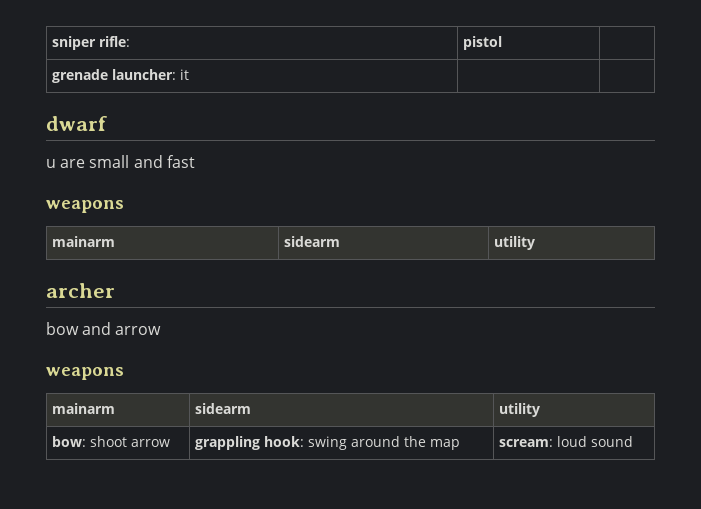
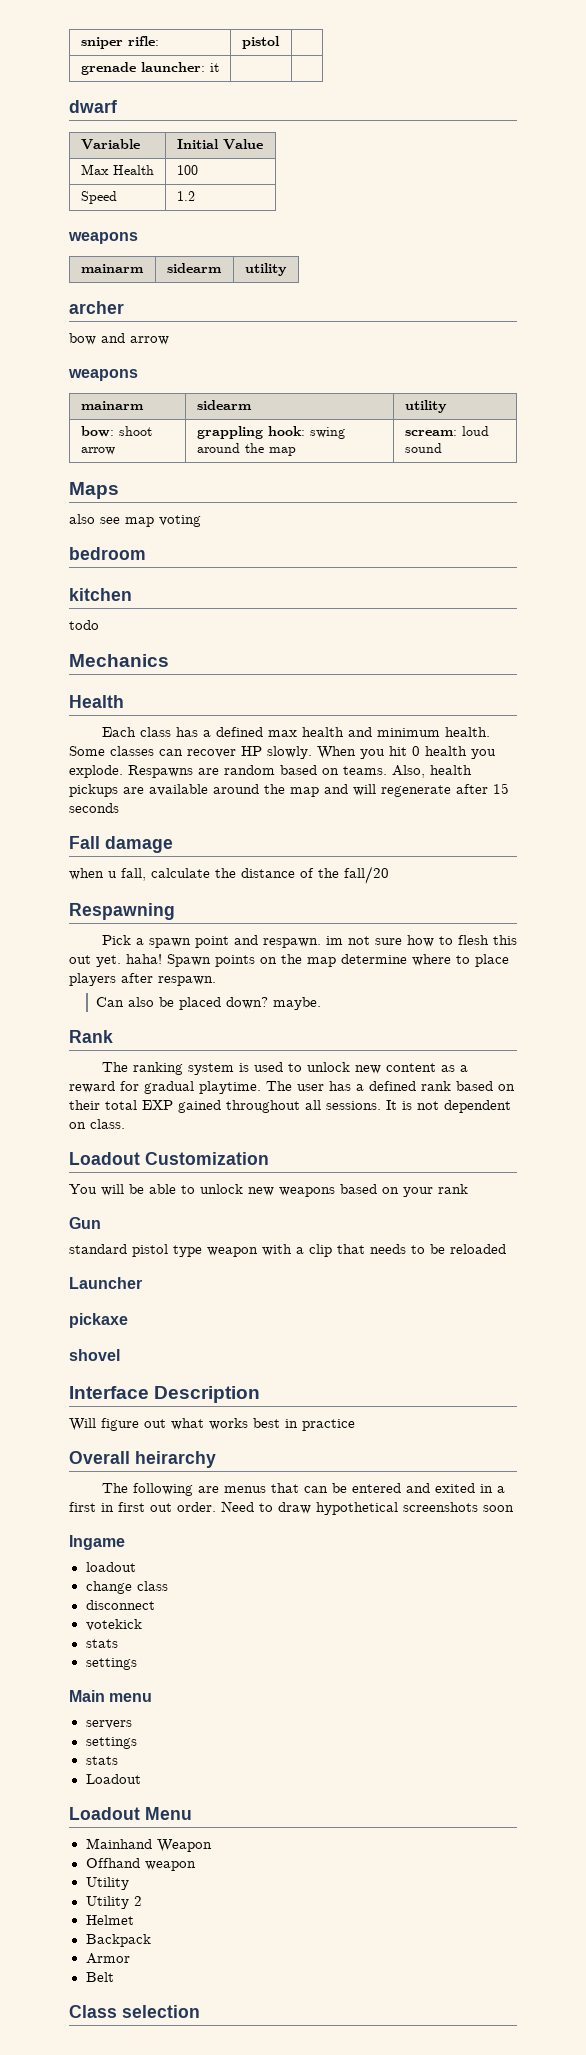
- u are small and fast
+ Variable | Initial Value
+ Max Health | 100
+ Speed | 1.2
+ Maps
+ also see map voting
+ bedroom
+ kitchen
+ todo
+ Mechanics
+ Health
+ Each class has a defined max health and minimum health. Some classes can recover HP slowly. When you hit 0 health you explode. Respawns are random based on teams. Also, health pickups are available around the map and will regenerate after 15 seconds
+ Fall damage
+ when u fall, calculate the distance of the fall/20
+ Respawning
+ Pick a spawn point and respawn. im not sure how to flesh this out yet. haha! Spawn points on the map determine where to place players after respawn.
+ Can also be placed down? maybe.
+ Rank
+ The ranking system is used to unlock new content as a reward for gradual playtime. The user has a defined rank based on their total EXP gained throughout all sessions. It is not dependent on class.
+ Loadout Customization
+ You will be able to unlock new weapons based on your rank
+ Gun
+ standard pistol type weapon with a clip that needs to be reloaded
+ Launcher
+ pickaxe
+ shovel
+ Interface Description
+ Will figure out what works best in practice
+ Overall heirarchy
+ The following are menus that can be entered and exited in a first in first out order. Need to draw hypothetical screenshots soon
+ Ingame
+ loadout
+ change class
+ disconnect
+ votekick
+ stats
+ settings
+ Main menu
+ servers
+ settings
+ stats
+ Loadout
+ Loadout Menu
+ Mainhand Weapon
+ Offhand weapon
+ Utility
+ Utility 2
+ Helmet
+ Backpack
+ Armor
+ Belt
+ Class selection

